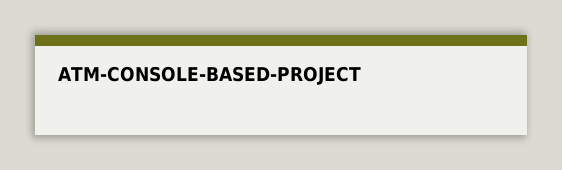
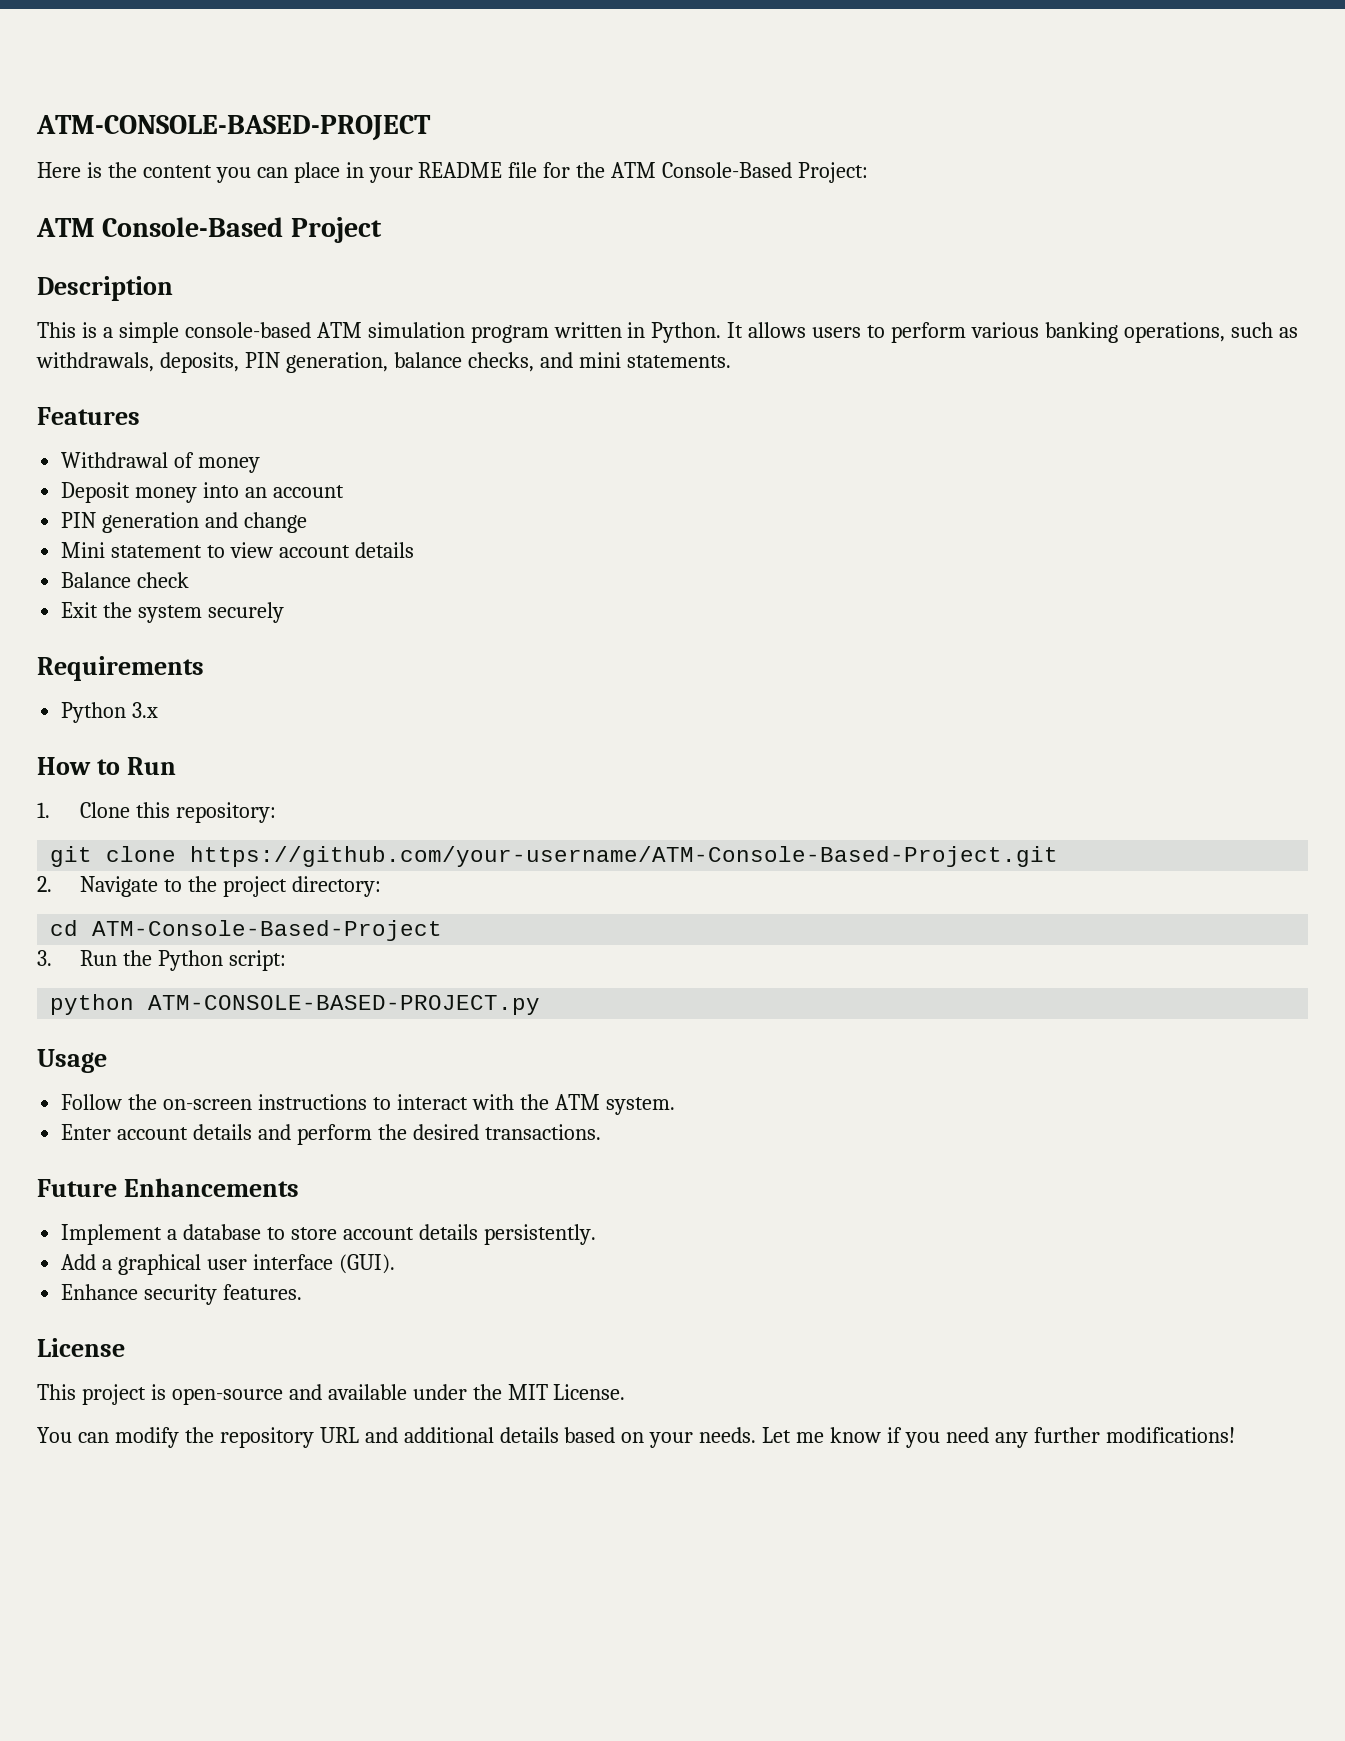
+ Here is the content you can place in your README file for the ATM Console-Based Project:
+ ATM Console-Based Project
+ Description
+ This is a simple console-based ATM simulation program written in Python. It allows users to perform various banking operations, such as withdrawals, deposits, PIN generation, balance checks, and mini statements.
+ Features
+ Withdrawal of money
+ Deposit money into an account
+ PIN generation and change
+ Mini statement to view account details
+ Balance check
+ Exit the system securely
+ Requirements
+ Python 3.x
+ How to Run
+ 1. Clone this repository:
+ git clone https://github.com/your-username/ATM-Console-Based-Project.git
+ 2. Navigate to the project directory:
+ cd ATM-Console-Based-Project
+ 3. Run the Python script:
+ python ATM-CONSOLE-BASED-PROJECT.py
+ Usage
+ Follow the on-screen instructions to interact with the ATM system.
+ Enter account details and perform the desired transactions.
+ Future Enhancements
+ Implement a database to store account details persistently.
+ Add a graphical user interface (GUI).
+ Enhance security features.
+ License
+ This project is open-source and available under the MIT License.
+ You can modify the repository URL and additional details based on your needs. Let me know if you need any further modifications!

